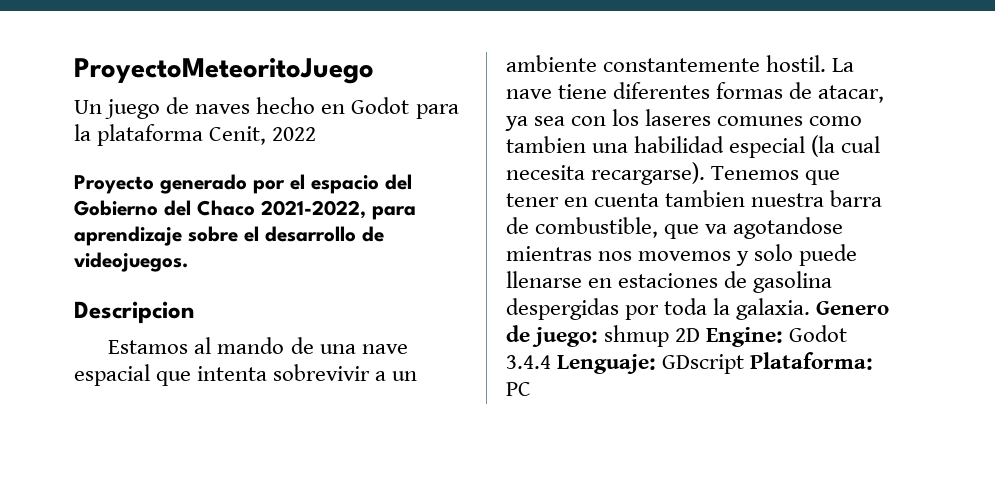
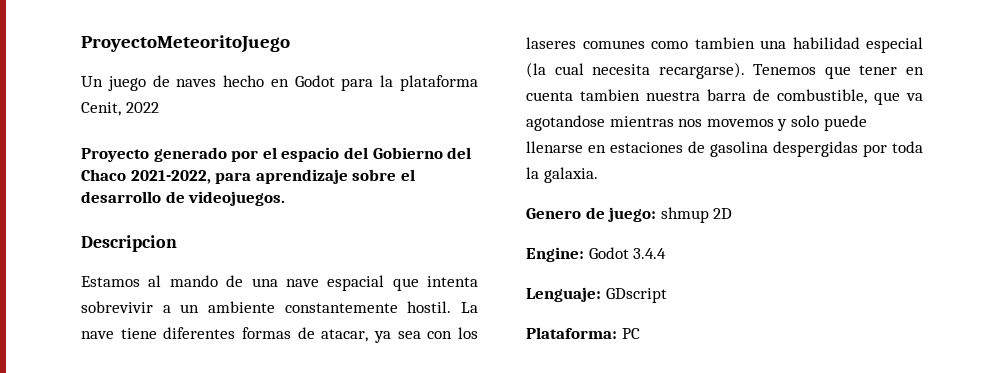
- Tenemos que tener en cuenta tambien nuestra barra de combustible, que va agotandose mientras nos movemos y solo puede llenarse en estaciones de gasolina despergidas por toda la galaxia. Genero de juego: shmup 2D Engine: Godot 3.4.4 Lenguaje: GDscript Plataforma: PC
+ Tenemos que tener en cuenta tambien nuestra barra de combustible, que va agotandose mientras nos movemos y solo puede llenarse en estaciones de gasolina despergidas por toda la galaxia.
+ Genero de juego: shmup 2D
+ Engine: Godot 3.4.4
+ Lenguaje: GDscript
+ Plataforma: PC

